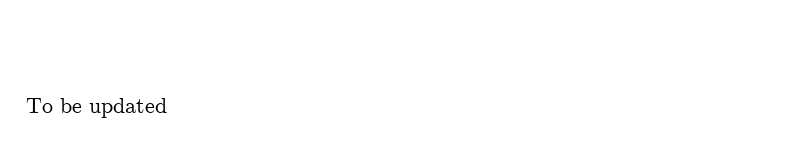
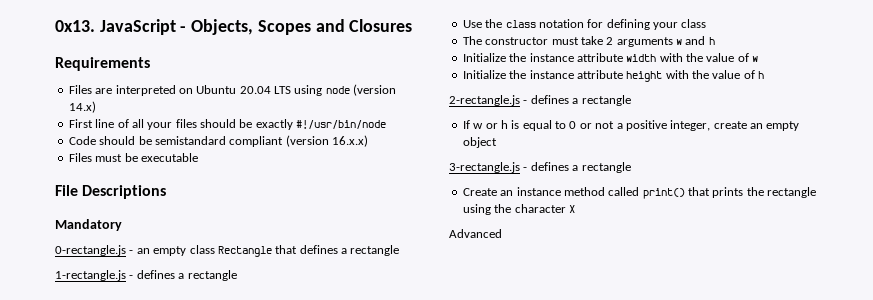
- To be updated
+ 0x13. JavaScript - Objects, Scopes and Closures
+ Requirements
+ Files are interpreted on Ubuntu 20.04 LTS using node (version 14.x)
+ First line of all your files should be exactly #!/usr/bin/node
+ Code should be semistandard compliant (version 16.x.x)
+ Files must be executable
+ File Descriptions
+ Mandatory
+ 0-rectangle.js - an empty class Rectangle that defines a rectangle
+ 1-rectangle.js - defines a rectangle
+ Use the class notation for defining your class
+ The constructor must take 2 arguments w and h
+ Initialize the instance attribute width with the value of w
+ Initialize the instance attribute height with the value of h
+ 2-rectangle.js - defines a rectangle
+ If w or h is equal to 0 or not a positive integer, create an empty object
+ 3-rectangle.js - defines a rectangle
+ Create an instance method called print() that prints the rectangle using the character X
+ Advanced

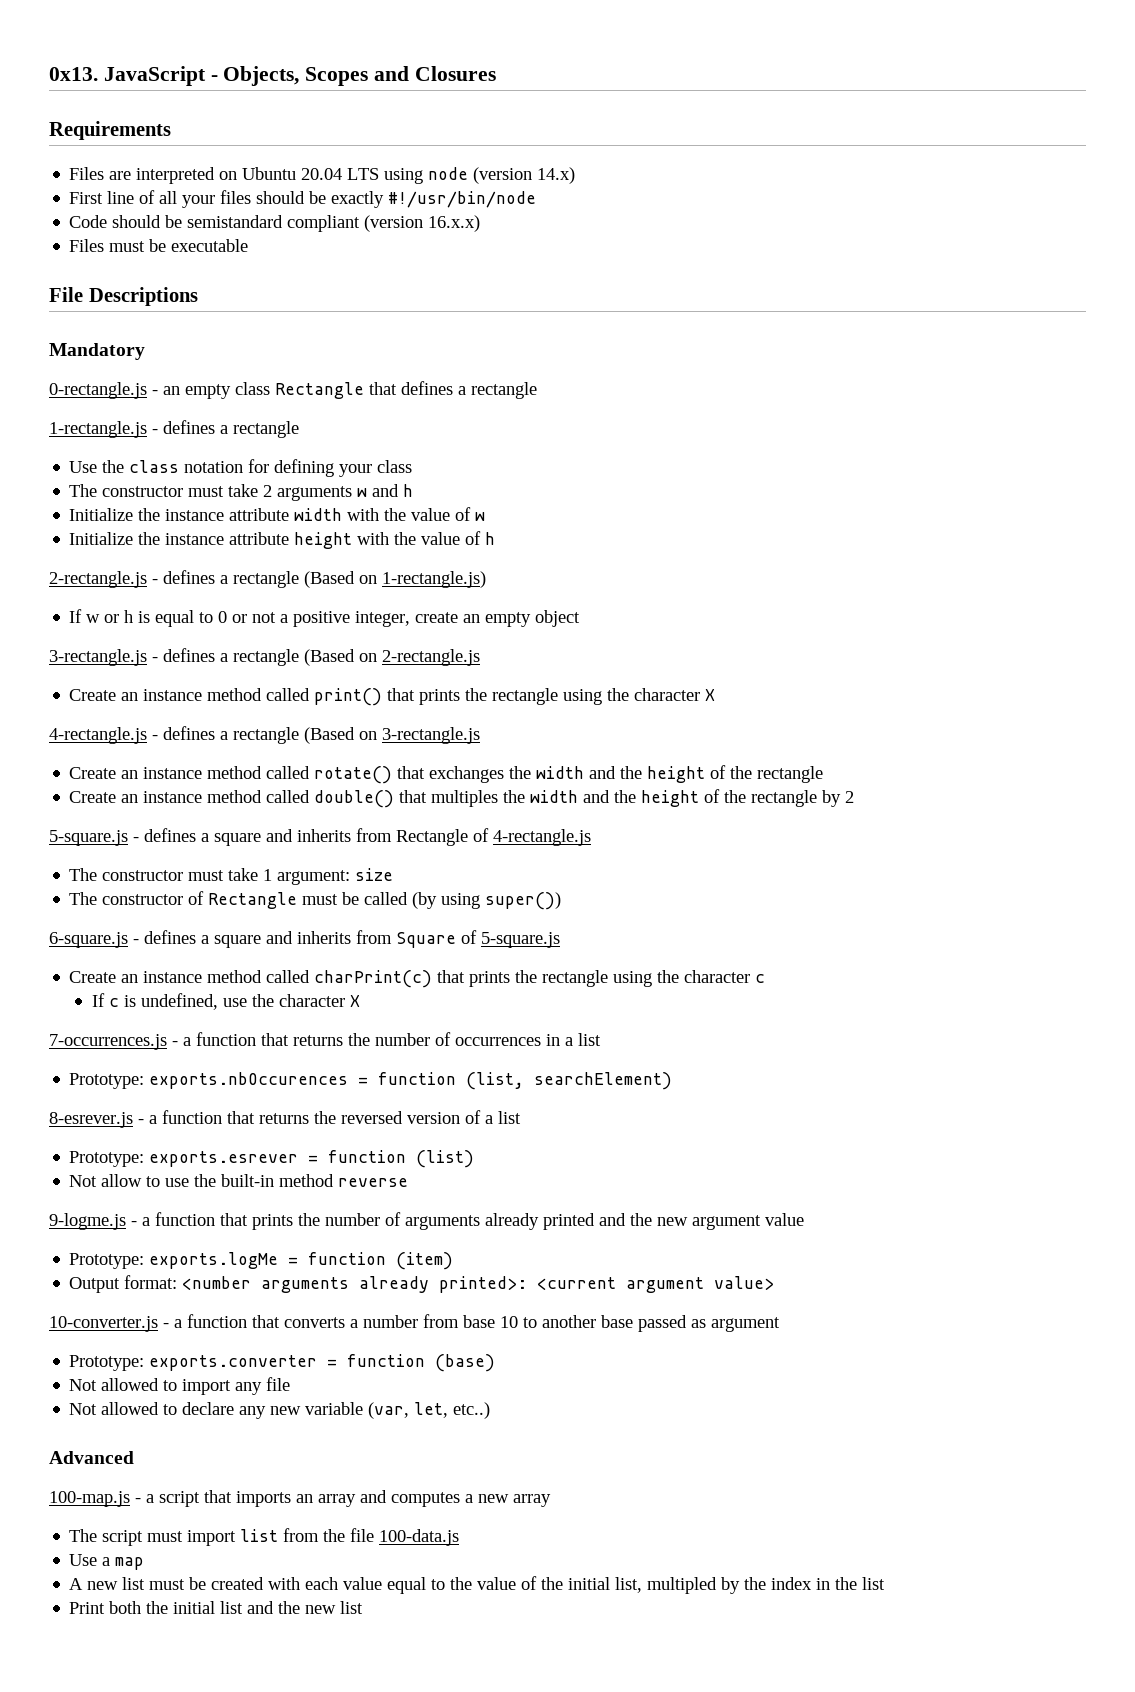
- 2-rectangle.js - defines a rectangle
+ 2-rectangle.js - defines a rectangle (Based on 1-rectangle.js)
- 3-rectangle.js - defines a rectangle
+ 3-rectangle.js - defines a rectangle (Based on 2-rectangle.js
+ 4-rectangle.js - defines a rectangle (Based on 3-rectangle.js
+ Create an instance method called rotate() that exchanges the width and the height of the rectangle
+ Create an instance method called double() that multiples the width and the height of the rectangle by 2
+ 5-square.js - defines a square and inherits from Rectangle of 4-rectangle.js
+ The constructor must take 1 argument: size
+ The constructor of Rectangle must be called (by using super())
+ 6-square.js - defines a square and inherits from Square of 5-square.js
+ Create an instance method called charPrint(c) that prints the rectangle using the character c
+ If c is undefined, use the character X
+ 7-occurrences.js - a function that returns the number of occurrences in a list
+ Prototype: exports.nbOccurences = function (list, searchElement)
+ 8-esrever.js - a function that returns the reversed version of a list
+ Prototype: exports.esrever = function (list)
+ Not allow to use the built-in method reverse
+ 9-logme.js - a function that prints the number of arguments already printed and the new argument value
+ Prototype: exports.logMe = function (item)
+ Output format: <number arguments already printed>: <current argument value>
+ 10-converter.js - a function that converts a number from base 10 to another base passed as argument
+ Prototype: exports.converter = function (base)
+ Not allowed to import any file
+ Not allowed to declare any new variable (var, let, etc..)
  Advanced
+ 100-map.js - a script that imports an array and computes a new array
+ The script must import list from the file 100-data.js
+ Use a map
+ A new list must be created with each value equal to the value of the initial list, multipled by the index in the list
+ Print both the initial list and the new list

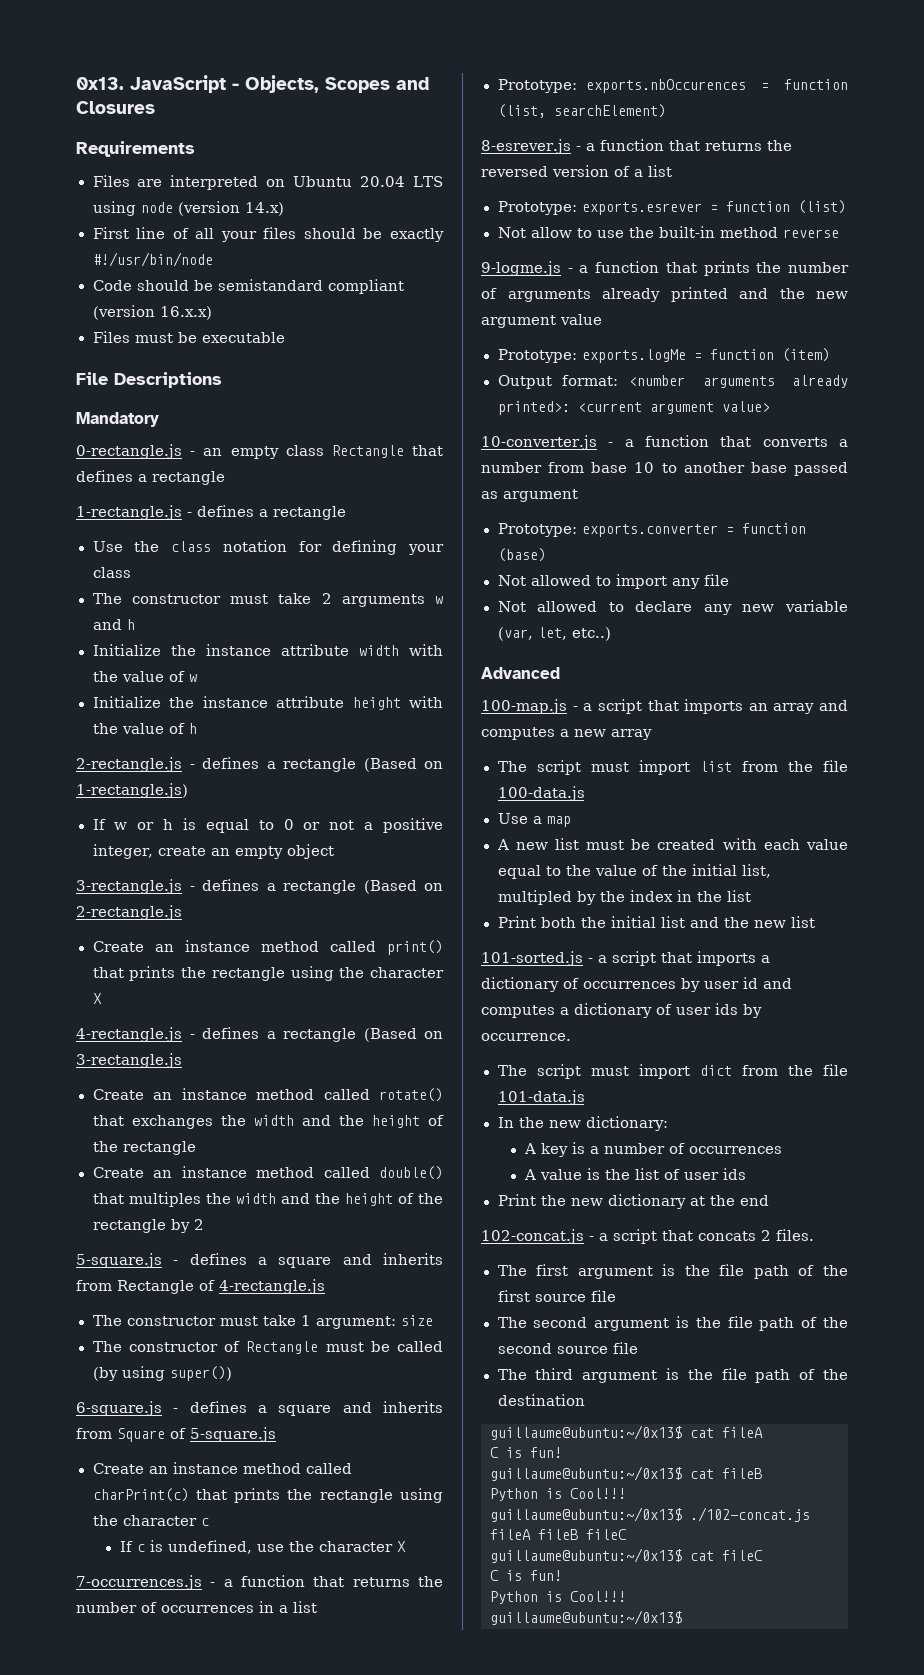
+ 101-sorted.js - a script that imports a dictionary of occurrences by user id and computes a dictionary of user ids by occurrence.
+ The script must import dict from the file 101-data.js
+ In the new dictionary:
+ A key is a number of occurrences
+ A value is the list of user ids
+ Print the new dictionary at the end
+ 102-concat.js - a script that concats 2 files.
+ The first argument is the file path of the first source file
+ The second argument is the file path of the second source file
+ The third argument is the file path of the destination
+ guillaume@ubuntu:~/0x13$ cat fileA
+ C is fun!
+ guillaume@ubuntu:~/0x13$ cat fileB
+ Python is Cool!!!
+ guillaume@ubuntu:~/0x13$ ./102-concat.js fileA fileB fileC
+ guillaume@ubuntu:~/0x13$ cat fileC
+ C is fun!
+ Python is Cool!!!
+ guillaume@ubuntu:~/0x13$

